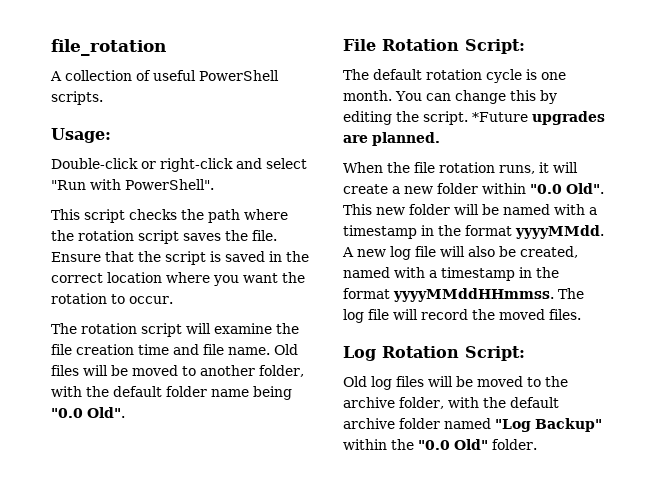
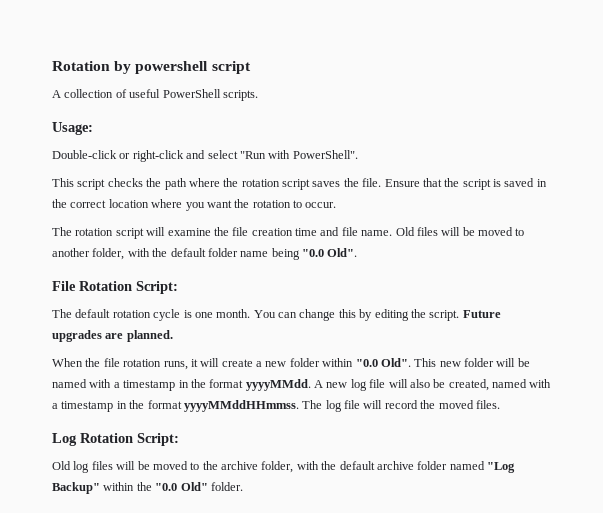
- file_rotation
+ Rotation by powershell script
- *Future upgrades are planned.
+ Future upgrades are planned.

